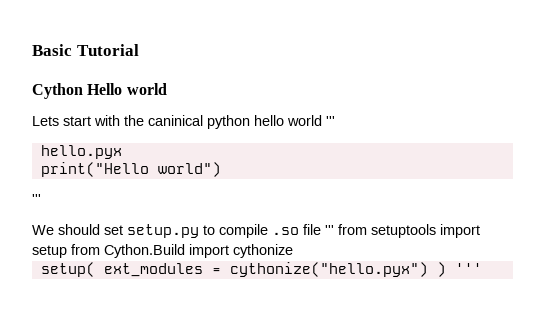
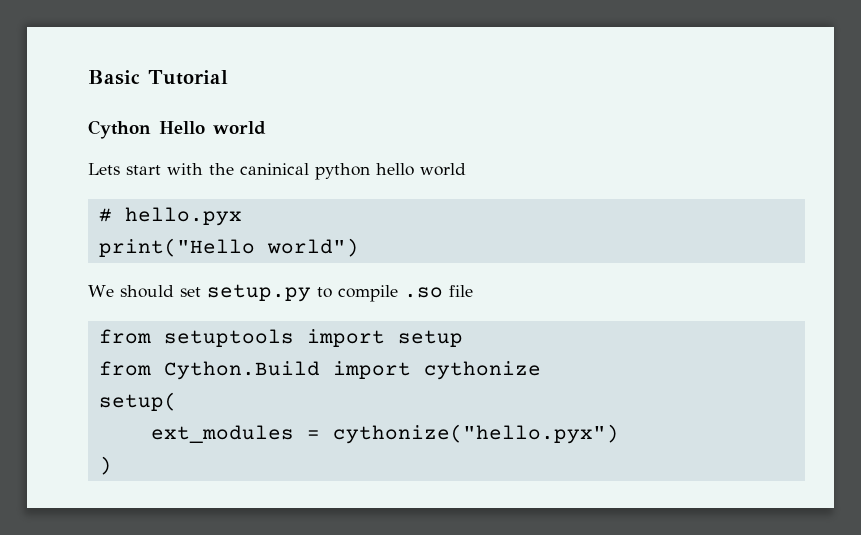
- Lets start with the caninical python hello world '''
- hello.pyx
+ Lets start with the caninical python hello world
+ # hello.pyx
  print("Hello world")
- '''
- We should set setup.py to compile .so file ''' from setuptools import setup from Cython.Build import cythonize
+ We should set setup.py to compile .so file
+ from setuptools import setup
+ from Cython.Build import cythonize
- setup( ext_modules = cythonize("hello.pyx") ) '''
+ setup(
+ ext_modules = cythonize("hello.pyx")
+ )

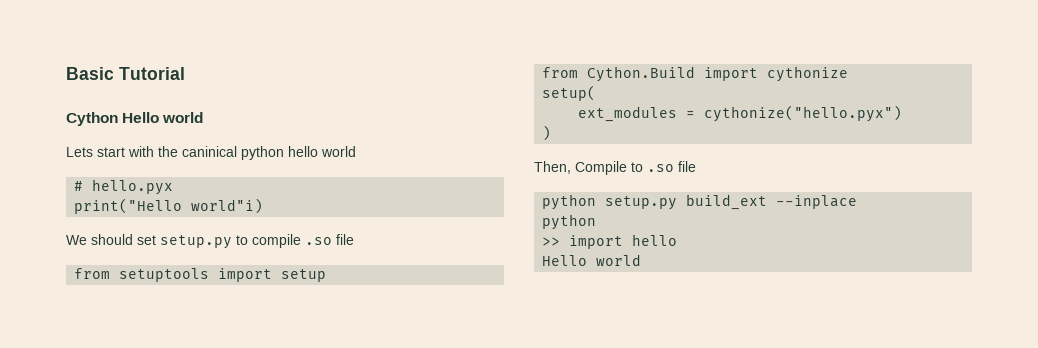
- print("Hello world")
+ print("Hello world"i)
+ Then, Compile to .so file
+ python setup.py build_ext --inplace
+ python
+ >> import hello
+ Hello world

